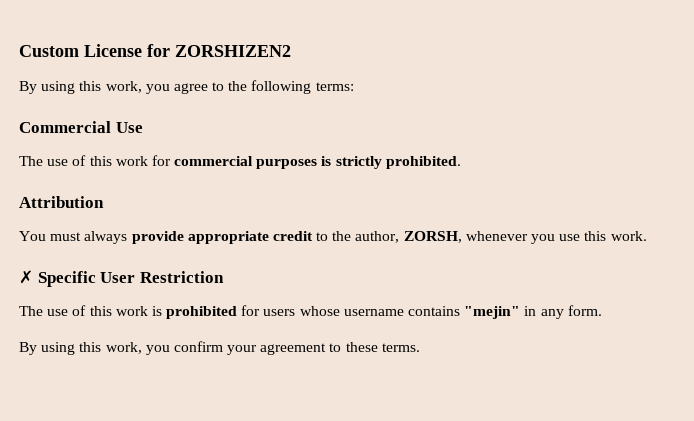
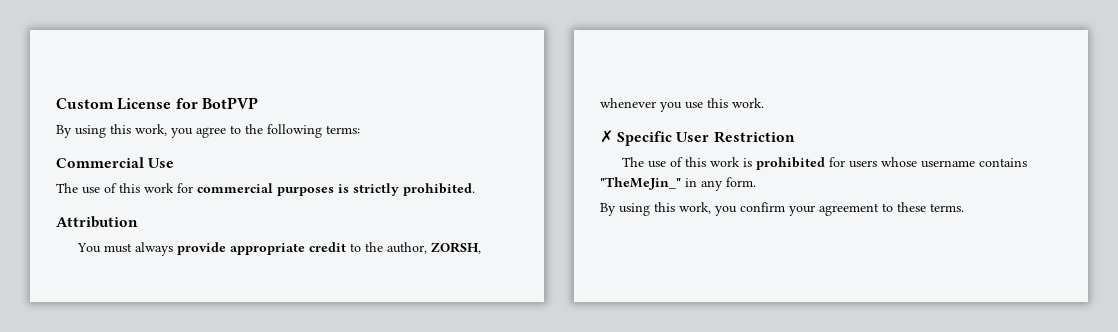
- Custom License for ZORSHIZEN2
+ Custom License for BotPVP
- The use of this work is prohibited for users whose username contains "mejin" in any form.
+ The use of this work is prohibited for users whose username contains "TheMeJin_" in any form.

